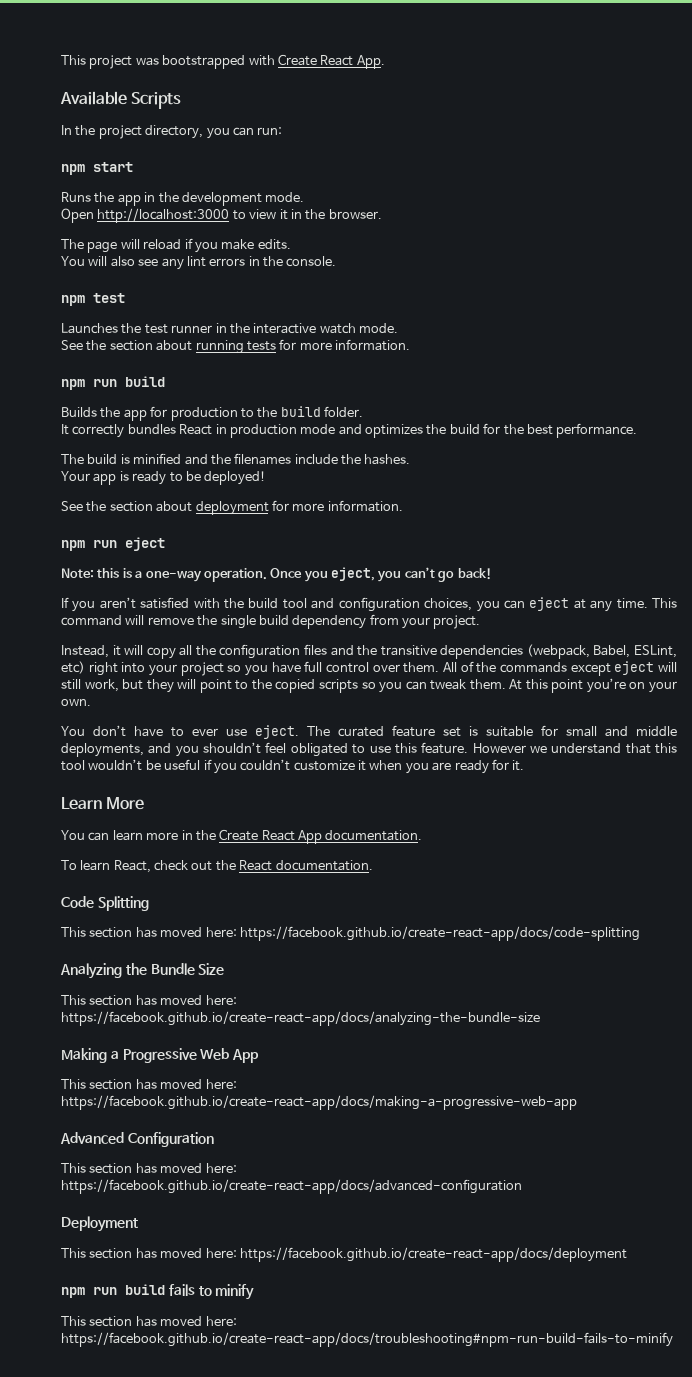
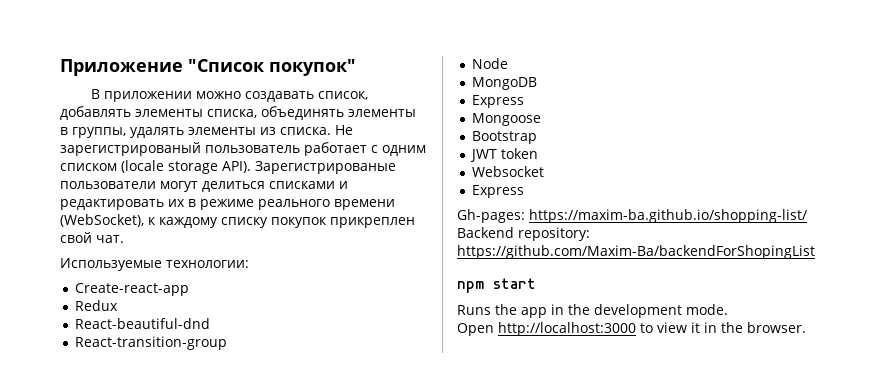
- This project was bootstrapped with Create React App.
- Available Scripts
- In the project directory, you can run:
+ Приложение "Список покупок"
+ В приложении можно создавать список, добавлять элементы списка, объединять элементы в группы, удалять элементы из списка. Не зарегистрированый пользователь работает с одним списком (locale storage API). Зарегистрированые пользователи могут делиться списками и редактировать их в режиме реального времени (WebSocket), к каждому списку покупок прикреплен свой чат.
+ Используемые технологии:
+ Create-react-app
+ Redux
+ React-beautiful-dnd
+ React-transition-group
+ Node
+ MongoDB
+ Express
+ Mongoose
+ Bootstrap
+ JWT token
+ Websocket
+ Express
+ Gh-pages: https://maxim-ba.github.io/shopping-list/ Backend repository: https://github.com/Maxim-Ba/backendForShopingList
- The page will reload if you make edits.
- You will also see any lint errors in the console.
- npm test
- Launches the test runner in the interactive watch mode.
- See the section about running tests for more information.
- npm run build
- Builds the app for production to the build folder.
- It correctly bundles React in production mode and optimizes the build for the best performance.
- The build is minified and the filenames include the hashes.
- Your app is ready to be deployed!
- See the section about deployment for more information.
- npm run eject
- Note: this is a one-way operation. Once you eject, you can’t go back!
- If you aren’t satisfied with the build tool and configuration choices, you can eject at any time. This command will remove the single build dependency from your project.
- Instead, it will copy all the configuration files and the transitive dependencies (webpack, Babel, ESLint, etc) right into your project so you have full control over them. All of the commands except eject will still work, but they will point to the copied scripts so you can tweak them. At this point you’re on your own.
- You don’t have to ever use eject. The curated feature set is suitable for small and middle deployments, and you shouldn’t feel obligated to use this feature. However we understand that this tool wouldn’t be useful if you couldn’t customize it when you are ready for it.
- Learn More
- You can learn more in the Create React App documentation.
- To learn React, check out the React documentation.
- Code Splitting
- This section has moved here: https://facebook.github.io/create-react-app/docs/code-splitting
- Analyzing the Bundle Size
- This section has moved here: https://facebook.github.io/create-react-app/docs/analyzing-the-bundle-size
- Making a Progressive Web App
- This section has moved here: https://facebook.github.io/create-react-app/docs/making-a-progressive-web-app
- Advanced Configuration
- This section has moved here: https://facebook.github.io/create-react-app/docs/advanced-configuration
- Deployment
- This section has moved here: https://facebook.github.io/create-react-app/docs/deployment
- npm run build fails to minify
- This section has moved here: https://facebook.github.io/create-react-app/docs/troubleshooting#npm-run-build-fails-to-minify

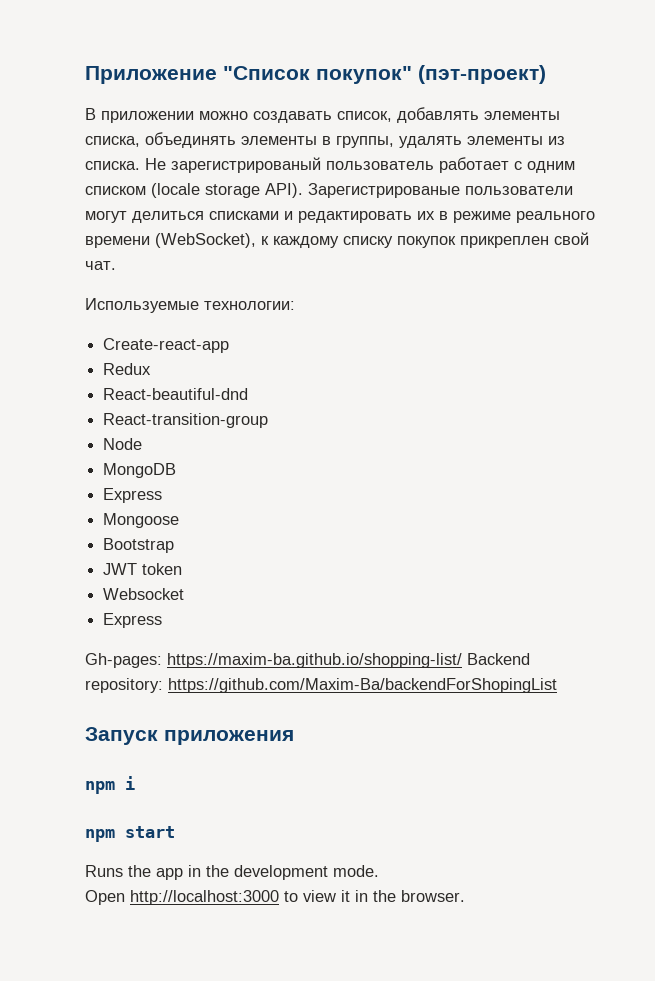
- Приложение "Список покупок"
+ Приложение "Список покупок" (пэт-проект)
+ Запуск приложения
+ npm i

